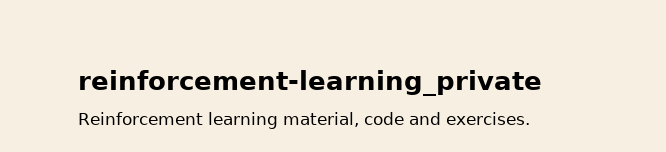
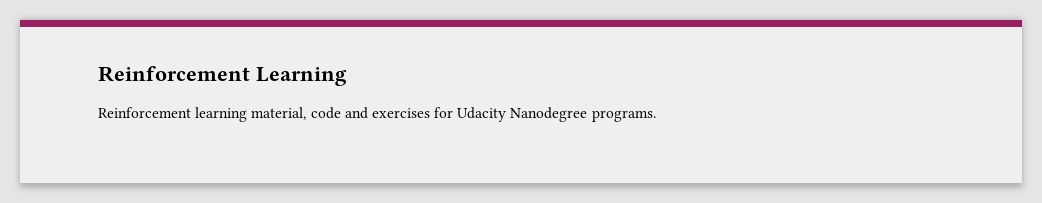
- reinforcement-learning_private
+ Reinforcement Learning
- Reinforcement learning material, code and exercises.
+ Reinforcement learning material, code and exercises for Udacity Nanodegree programs.

